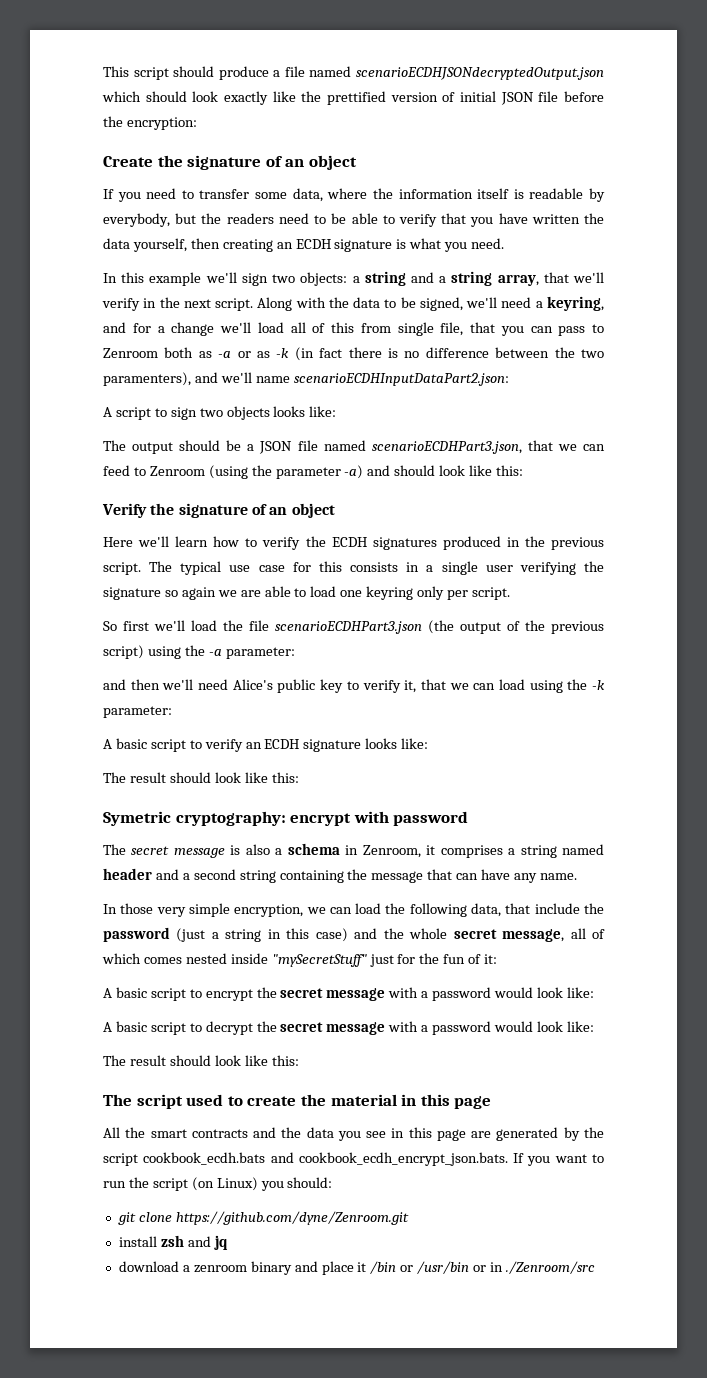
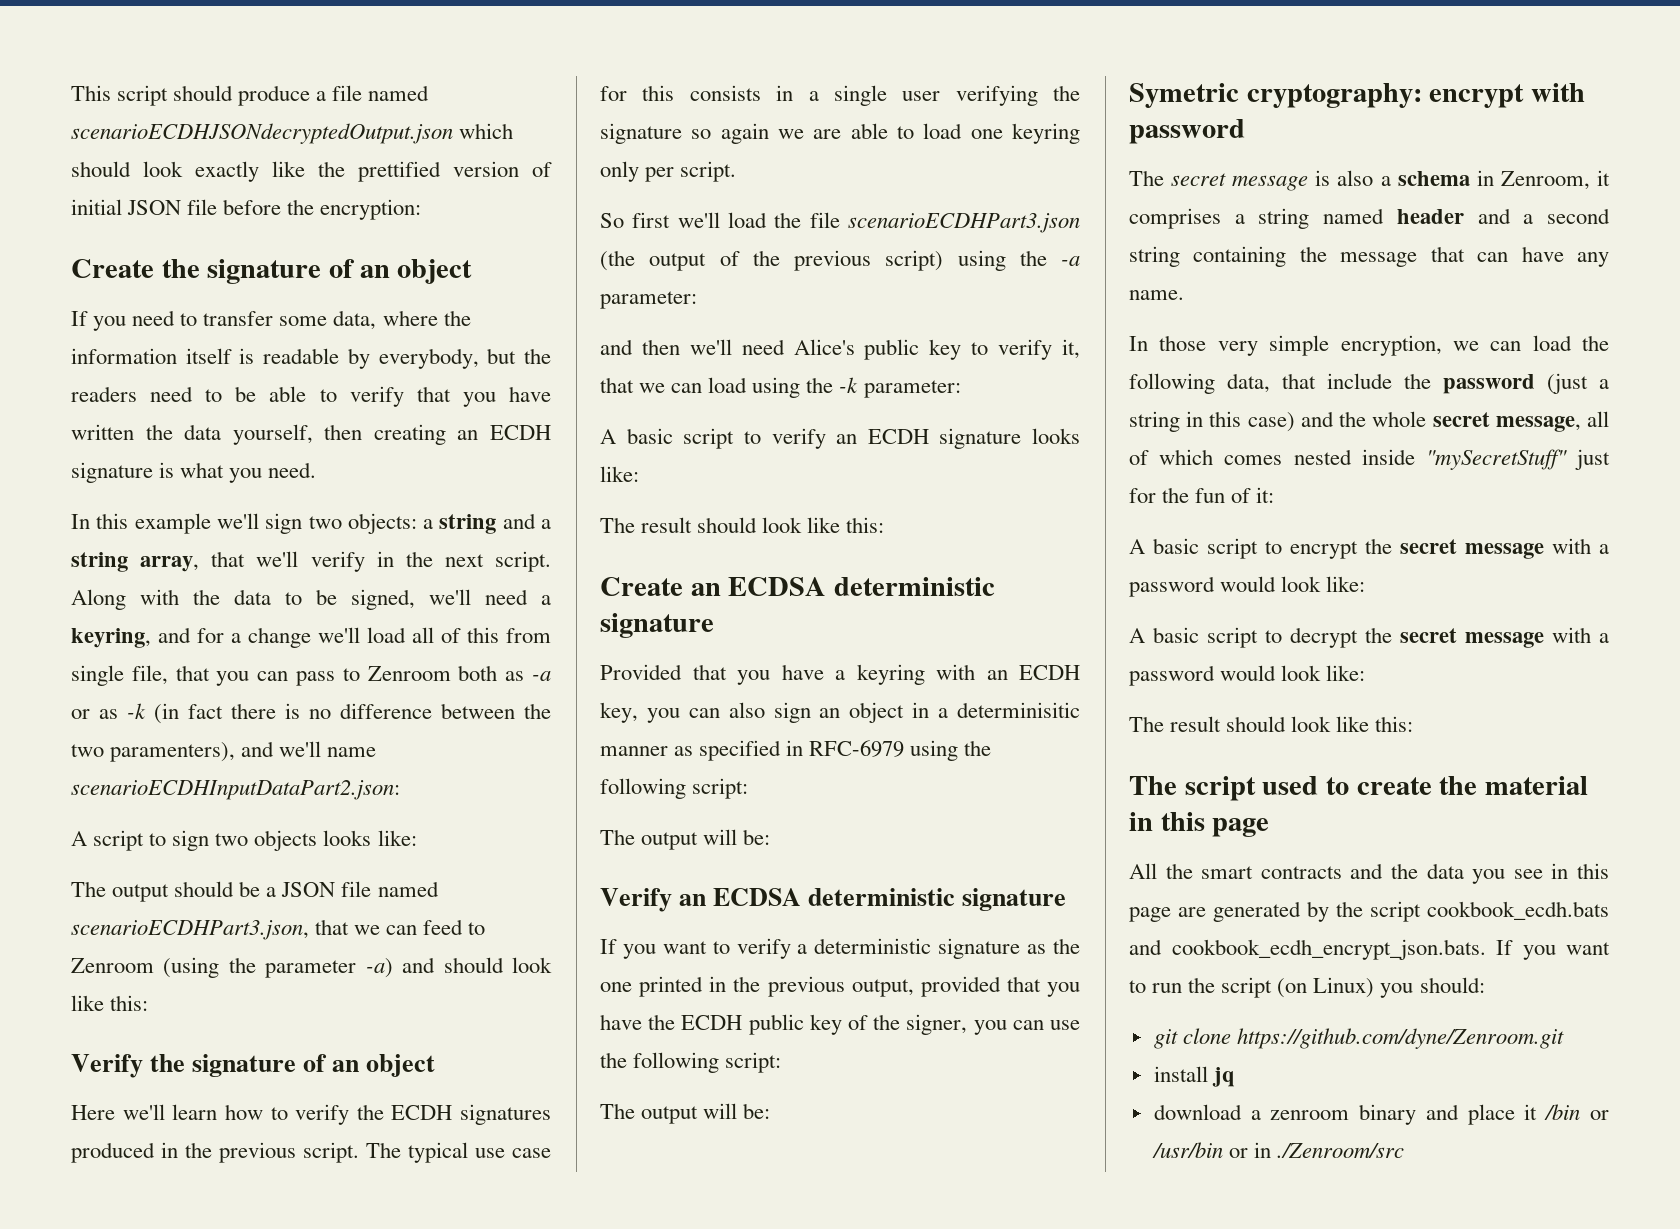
+ Create an ECDSA deterministic signature
+ Provided that you have a keyring with an ECDH key, you can also sign an object in a determinisitic manner as specified in RFC-6979 using the following script:
+ The output will be:
+ Verify an ECDSA deterministic signature
+ If you want to verify a deterministic signature as the one printed in the previous output, provided that you have the ECDH public key of the signer, you can use the following script:
+ The output will be:
- install zsh and jq
+ install jq

